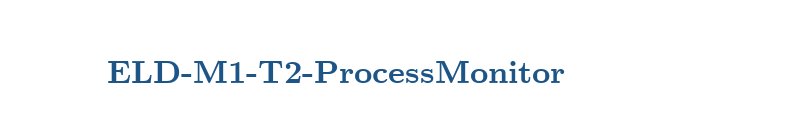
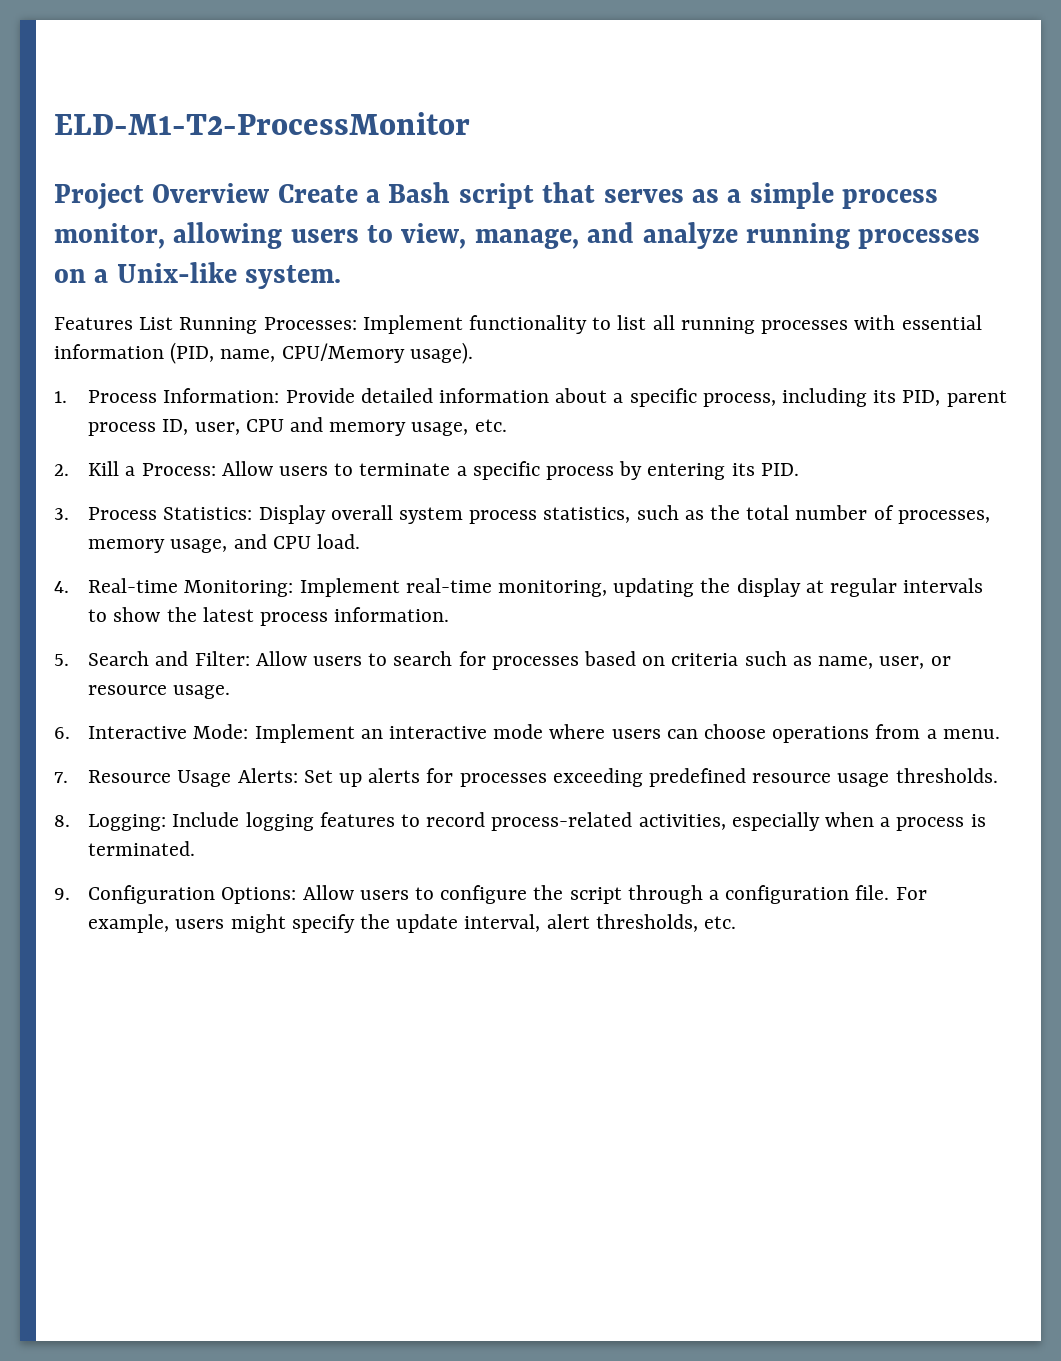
+ Project Overview Create a Bash script that serves as a simple process monitor, allowing users to view, manage, and analyze running processes on a Unix-like system.
+ Features List Running Processes: Implement functionality to list all running processes with essential information (PID, name, CPU/Memory usage).
+ 1. Process Information: Provide detailed information about a specific process, including its PID, parent process ID, user, CPU and memory usage, etc.
+ 2. Kill a Process: Allow users to terminate a specific process by entering its PID.
+ 3. Process Statistics: Display overall system process statistics, such as the total number of processes, memory usage, and CPU load.
+ 4. Real-time Monitoring: Implement real-time monitoring, updating the display at regular intervals to show the latest process information.
+ 5. Search and Filter: Allow users to search for processes based on criteria such as name, user, or resource usage.
+ 6. Interactive Mode: Implement an interactive mode where users can choose operations from a menu.
+ 7. Resource Usage Alerts: Set up alerts for processes exceeding predefined resource usage thresholds.
+ 8. Logging: Include logging features to record process-related activities, especially when a process is terminated.
+ 9. Configuration Options: Allow users to configure the script through a configuration file. For example, users might specify the update interval, alert thresholds, etc.

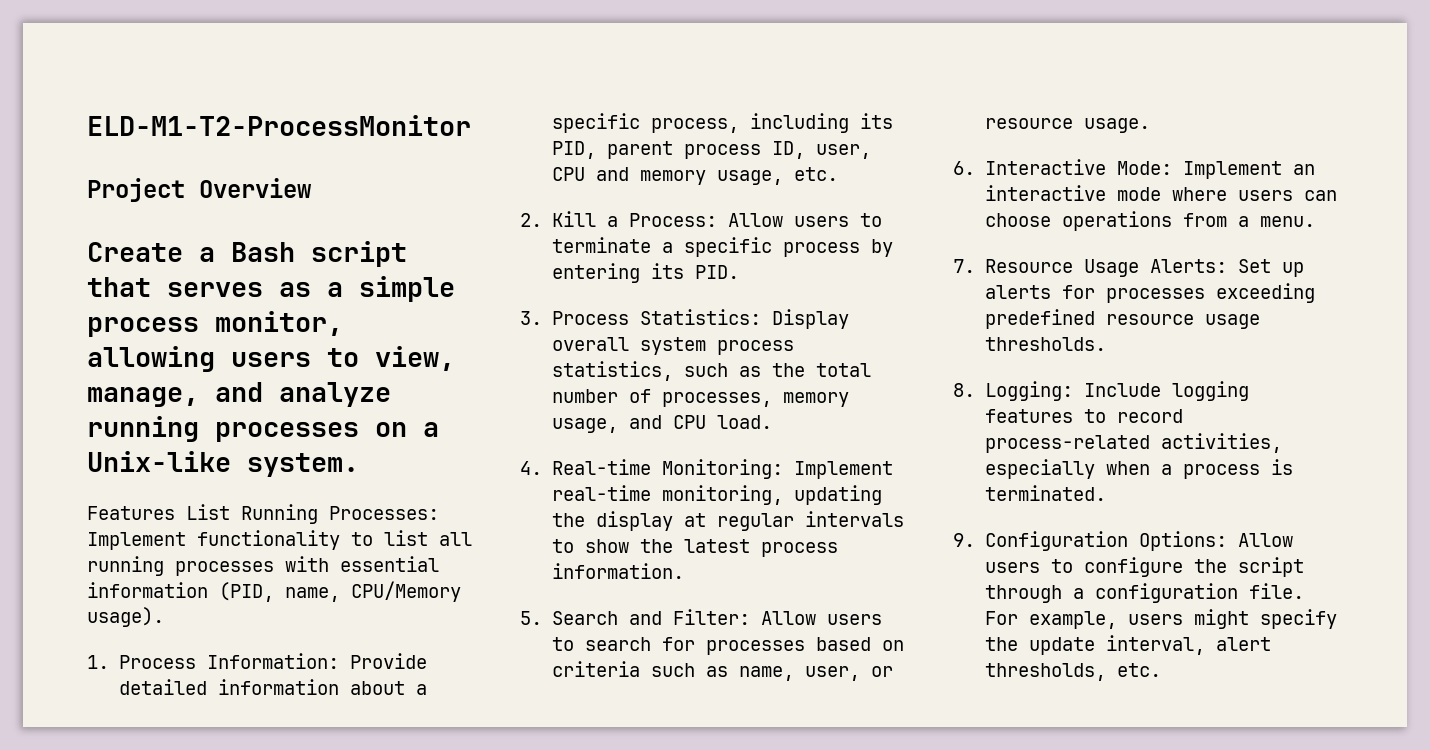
- Project Overview Create a Bash script that serves as a simple process monitor, allowing users to view, manage, and analyze running processes on a Unix-like system.
+ Project Overview
+ Create a Bash script that serves as a simple process monitor, allowing users to view, manage, and analyze running processes on a Unix-like system.

